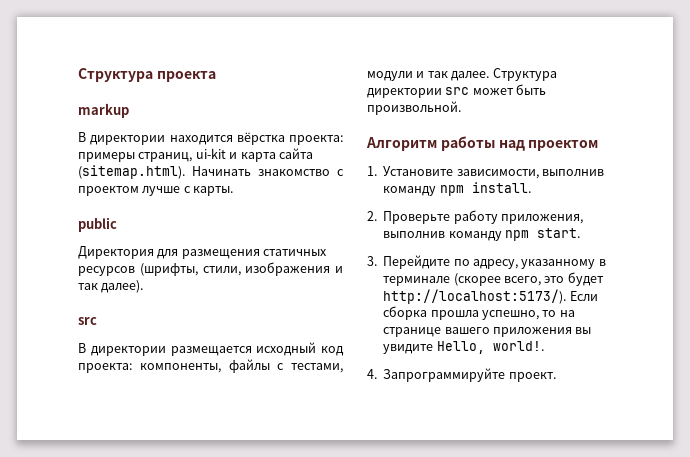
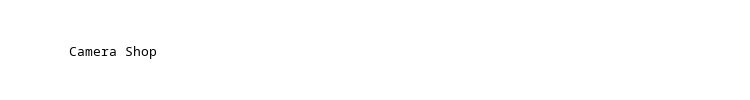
- Структура проекта
- markup
- В директории находится вёрстка проекта: примеры страниц, ui-kit и карта сайта (sitemap.html). Начинать знакомство с проектом лучше с карты.
- public
- Директория для размещения статичных ресурсов (шрифты, стили, изображения и так далее).
- src
- В директории размещается исходный код проекта: компоненты, файлы с тестами, модули и так далее. Структура директории src может быть произвольной.
- Алгоритм работы над проектом
- 1. Установите зависимости, выполнив команду npm install.
- 2. Проверьте работу приложения, выполнив команду npm start.
- 3. Перейдите по адресу, указанному в терминале (скорее всего, это будет http://localhost:5173/). Если сборка прошла успешно, то на странице вашего приложения вы увидите Hello, world!.
- 4. Запрограммируйте проект.
+ Camera Shop

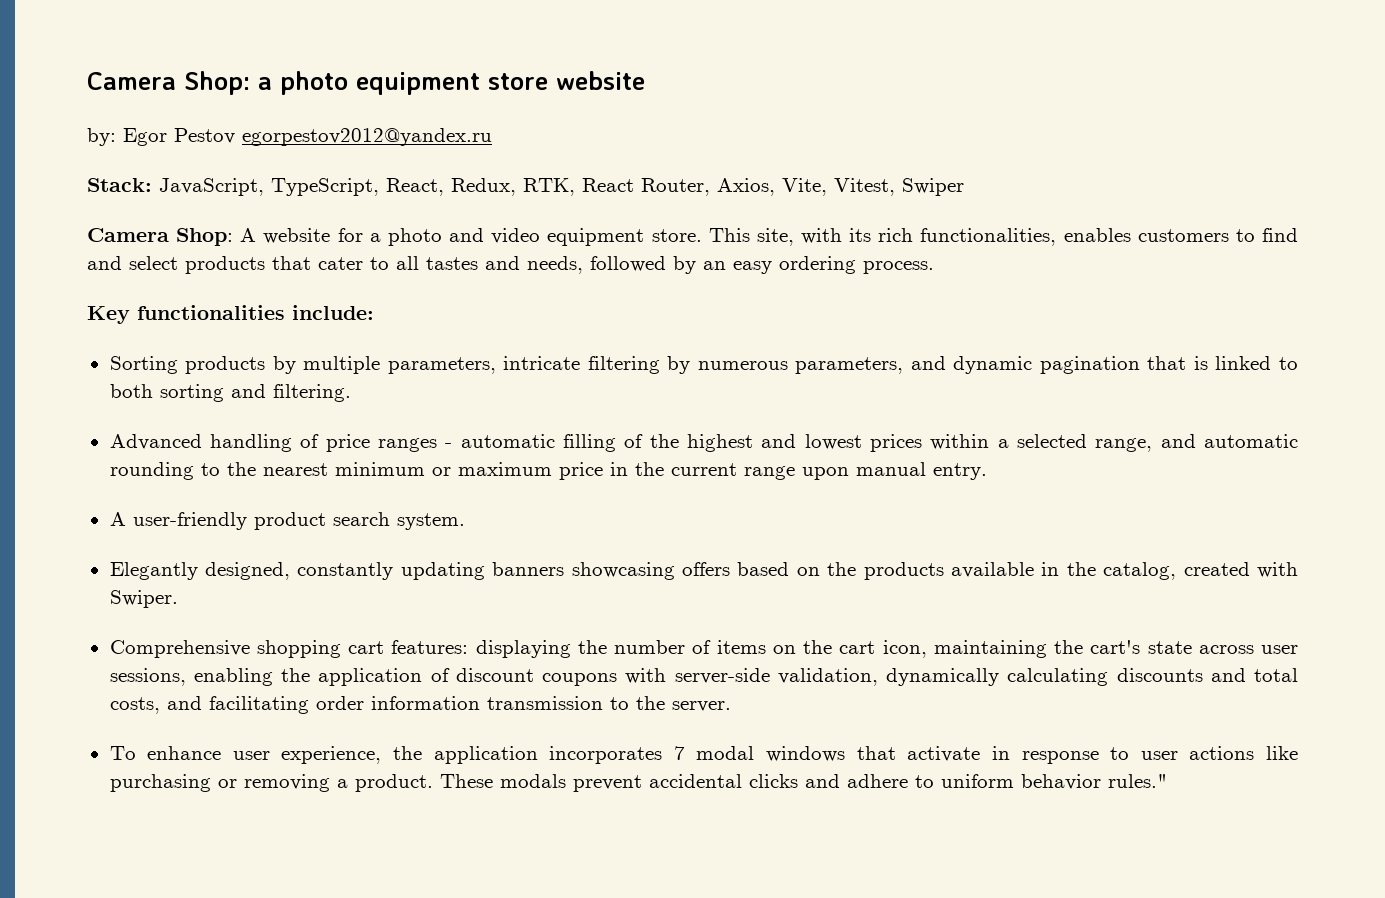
- Camera Shop
+ Camera Shop: a photo equipment store website
+ by: Egor Pestov egorpestov2012@yandex.ru
+ Stack: JavaScript, TypeScript, React, Redux, RTK, React Router, Axios, Vite, Vitest, Swiper
+ Camera Shop: A website for a photo and video equipment store. This site, with its rich functionalities, enables customers to find and select products that cater to all tastes and needs, followed by an easy ordering process.
+ Key functionalities include:
+ Sorting products by multiple parameters, intricate filtering by numerous parameters, and dynamic pagination that is linked to both sorting and filtering.
+ Advanced handling of price ranges - automatic filling of the highest and lowest prices within a selected range, and automatic rounding to the nearest minimum or maximum price in the current range upon manual entry.
+ A user-friendly product search system.
+ Elegantly designed, constantly updating banners showcasing offers based on the products available in the catalog, created with Swiper.
+ Comprehensive shopping cart features: displaying the number of items on the cart icon, maintaining the cart's state across user sessions, enabling the application of discount coupons with server-side validation, dynamically calculating discounts and total costs, and facilitating order information transmission to the server.
+ To enhance user experience, the application incorporates 7 modal windows that activate in response to user actions like purchasing or removing a product. These modals prevent accidental clicks and adhere to uniform behavior rules."

